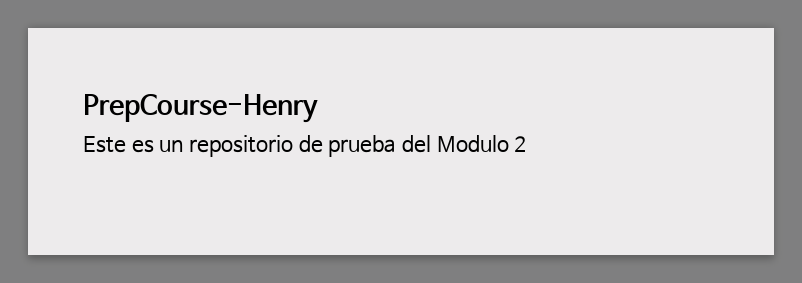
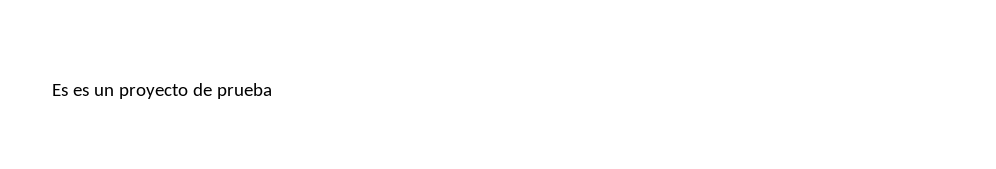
- PrepCourse-Henry
- Este es un repositorio de prueba del Modulo 2
+ Es es un proyecto de prueba

